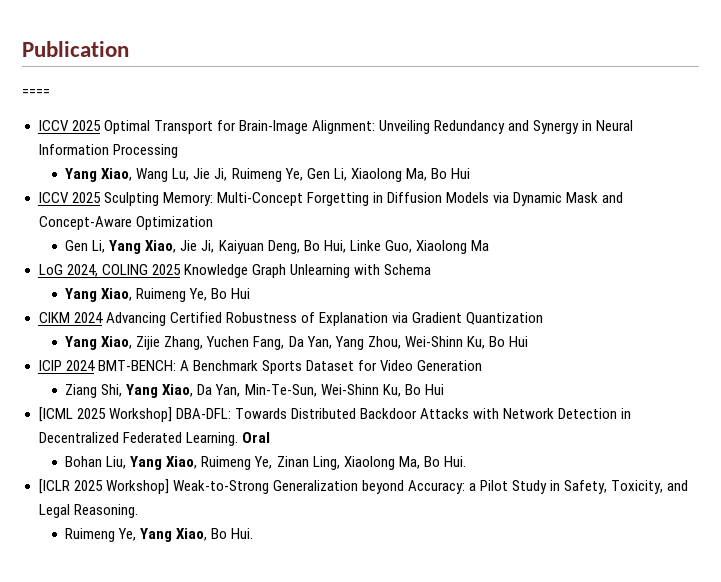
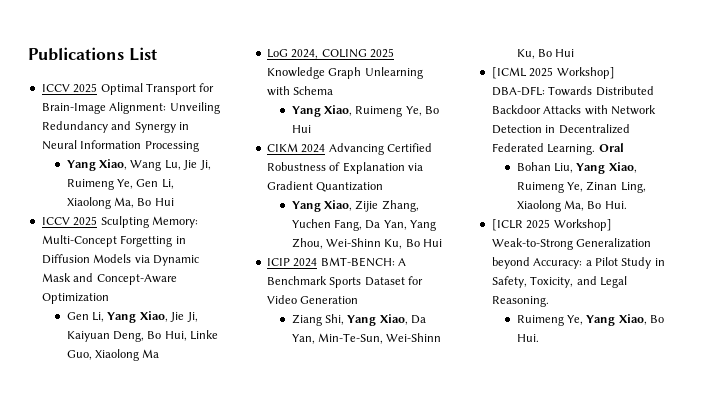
- Publication
- ====
+ Publications List

